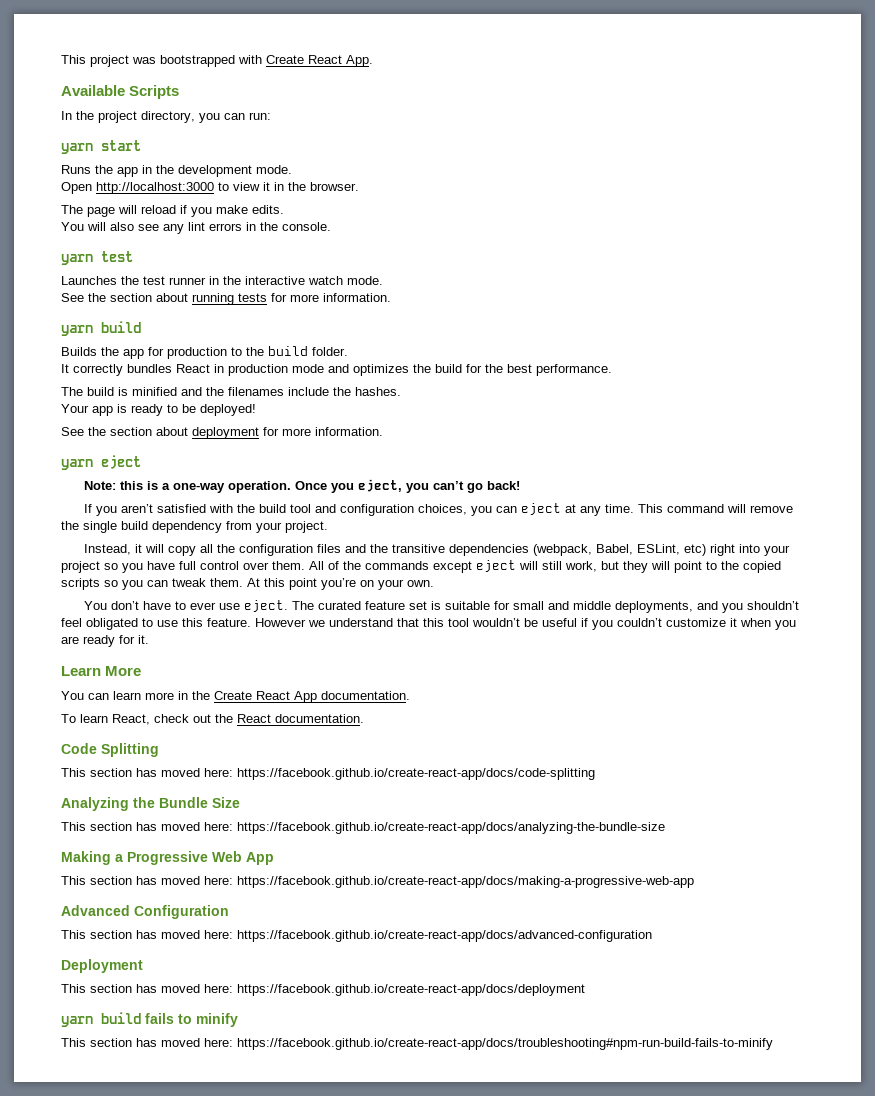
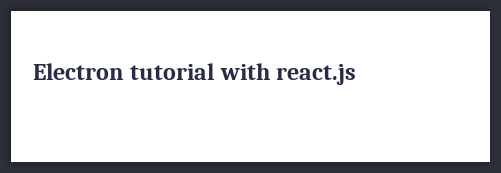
- This project was bootstrapped with Create React App.
- Available Scripts
- In the project directory, you can run:
- yarn start
- Runs the app in the development mode.
- Open http://localhost:3000 to view it in the browser.
- The page will reload if you make edits.
- You will also see any lint errors in the console.
- yarn test
- Launches the test runner in the interactive watch mode.
- See the section about running tests for more information.
- yarn build
- Builds the app for production to the build folder.
- It correctly bundles React in production mode and optimizes the build for the best performance.
- The build is minified and the filenames include the hashes.
- Your app is ready to be deployed!
- See the section about deployment for more information.
- yarn eject
- Note: this is a one-way operation. Once you eject, you can’t go back!
- If you aren’t satisfied with the build tool and configuration choices, you can eject at any time. This command will remove the single build dependency from your project.
- Instead, it will copy all the configuration files and the transitive dependencies (webpack, Babel, ESLint, etc) right into your project so you have full control over them. All of the commands except eject will still work, but they will point to the copied scripts so you can tweak them. At this point you’re on your own.
- You don’t have to ever use eject. The curated feature set is suitable for small and middle deployments, and you shouldn’t feel obligated to use this feature. However we understand that this tool wouldn’t be useful if you couldn’t customize it when you are ready for it.
- Learn More
- You can learn more in the Create React App documentation.
- To learn React, check out the React documentation.
- Code Splitting
- This section has moved here: https://facebook.github.io/create-react-app/docs/code-splitting
- Analyzing the Bundle Size
- This section has moved here: https://facebook.github.io/create-react-app/docs/analyzing-the-bundle-size
- Making a Progressive Web App
- This section has moved here: https://facebook.github.io/create-react-app/docs/making-a-progressive-web-app
- Advanced Configuration
- This section has moved here: https://facebook.github.io/create-react-app/docs/advanced-configuration
- Deployment
- This section has moved here: https://facebook.github.io/create-react-app/docs/deployment
- yarn build fails to minify
- This section has moved here: https://facebook.github.io/create-react-app/docs/troubleshooting#npm-run-build-fails-to-minify
+ Electron tutorial with react.js

